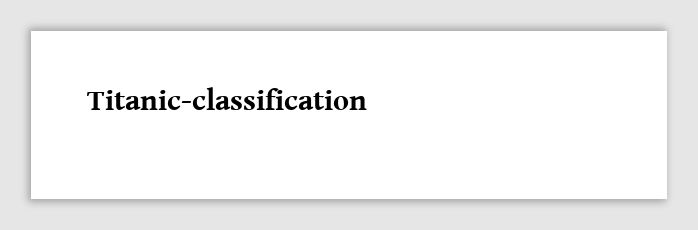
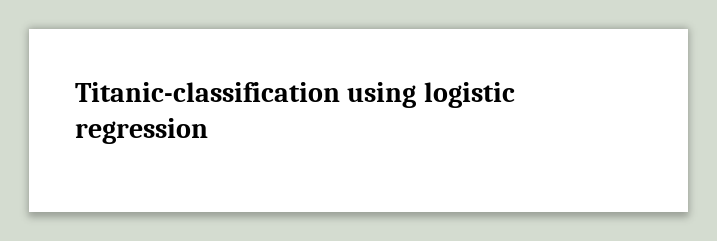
- Titanic-classification
+ Titanic-classification using logistic regression

